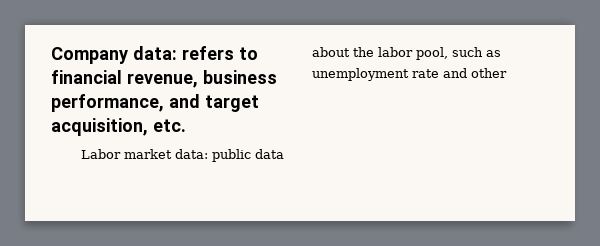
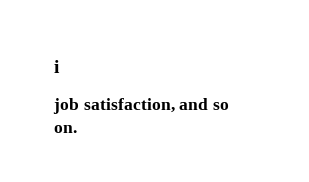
- Company data: refers to financial revenue, business performance, and target acquisition, etc.
- Labor market data: public data about the labor pool, such as unemployment rate and other
+ i
+ job satisfaction, and so on.

